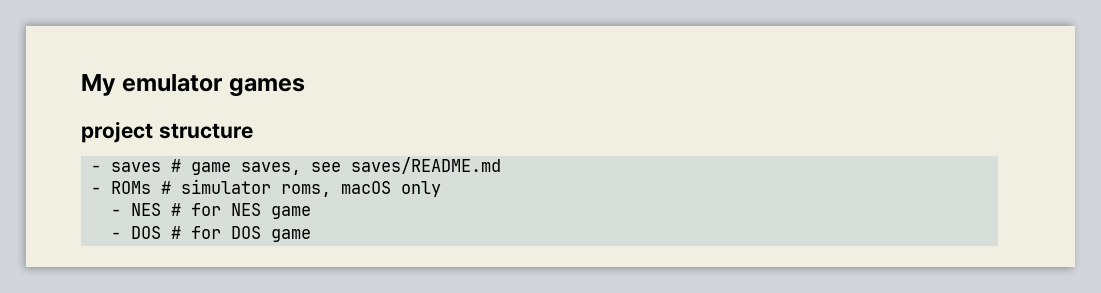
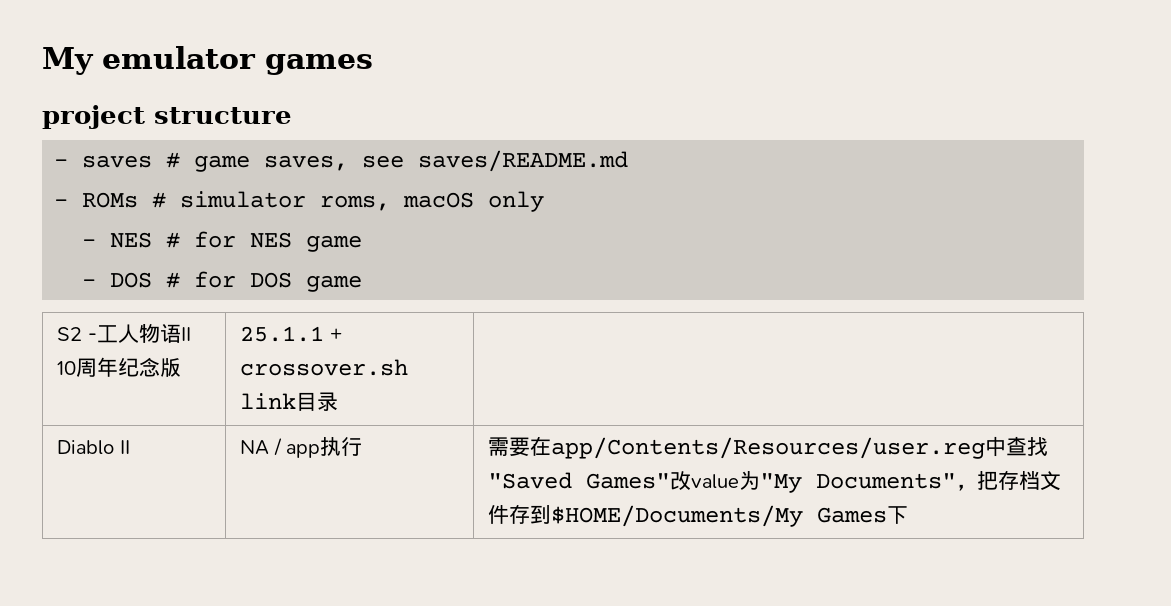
+ S2 -工人物语II 10周年纪念版 | 25.1.1 + crossover.sh link目录 |
+ Diablo II | NA / app执行 | 需要在app/Contents/Resources/user.reg中查找"Saved Games"改value为"My Documents"，把存档文件存到$HOME/Documents/My Games下

